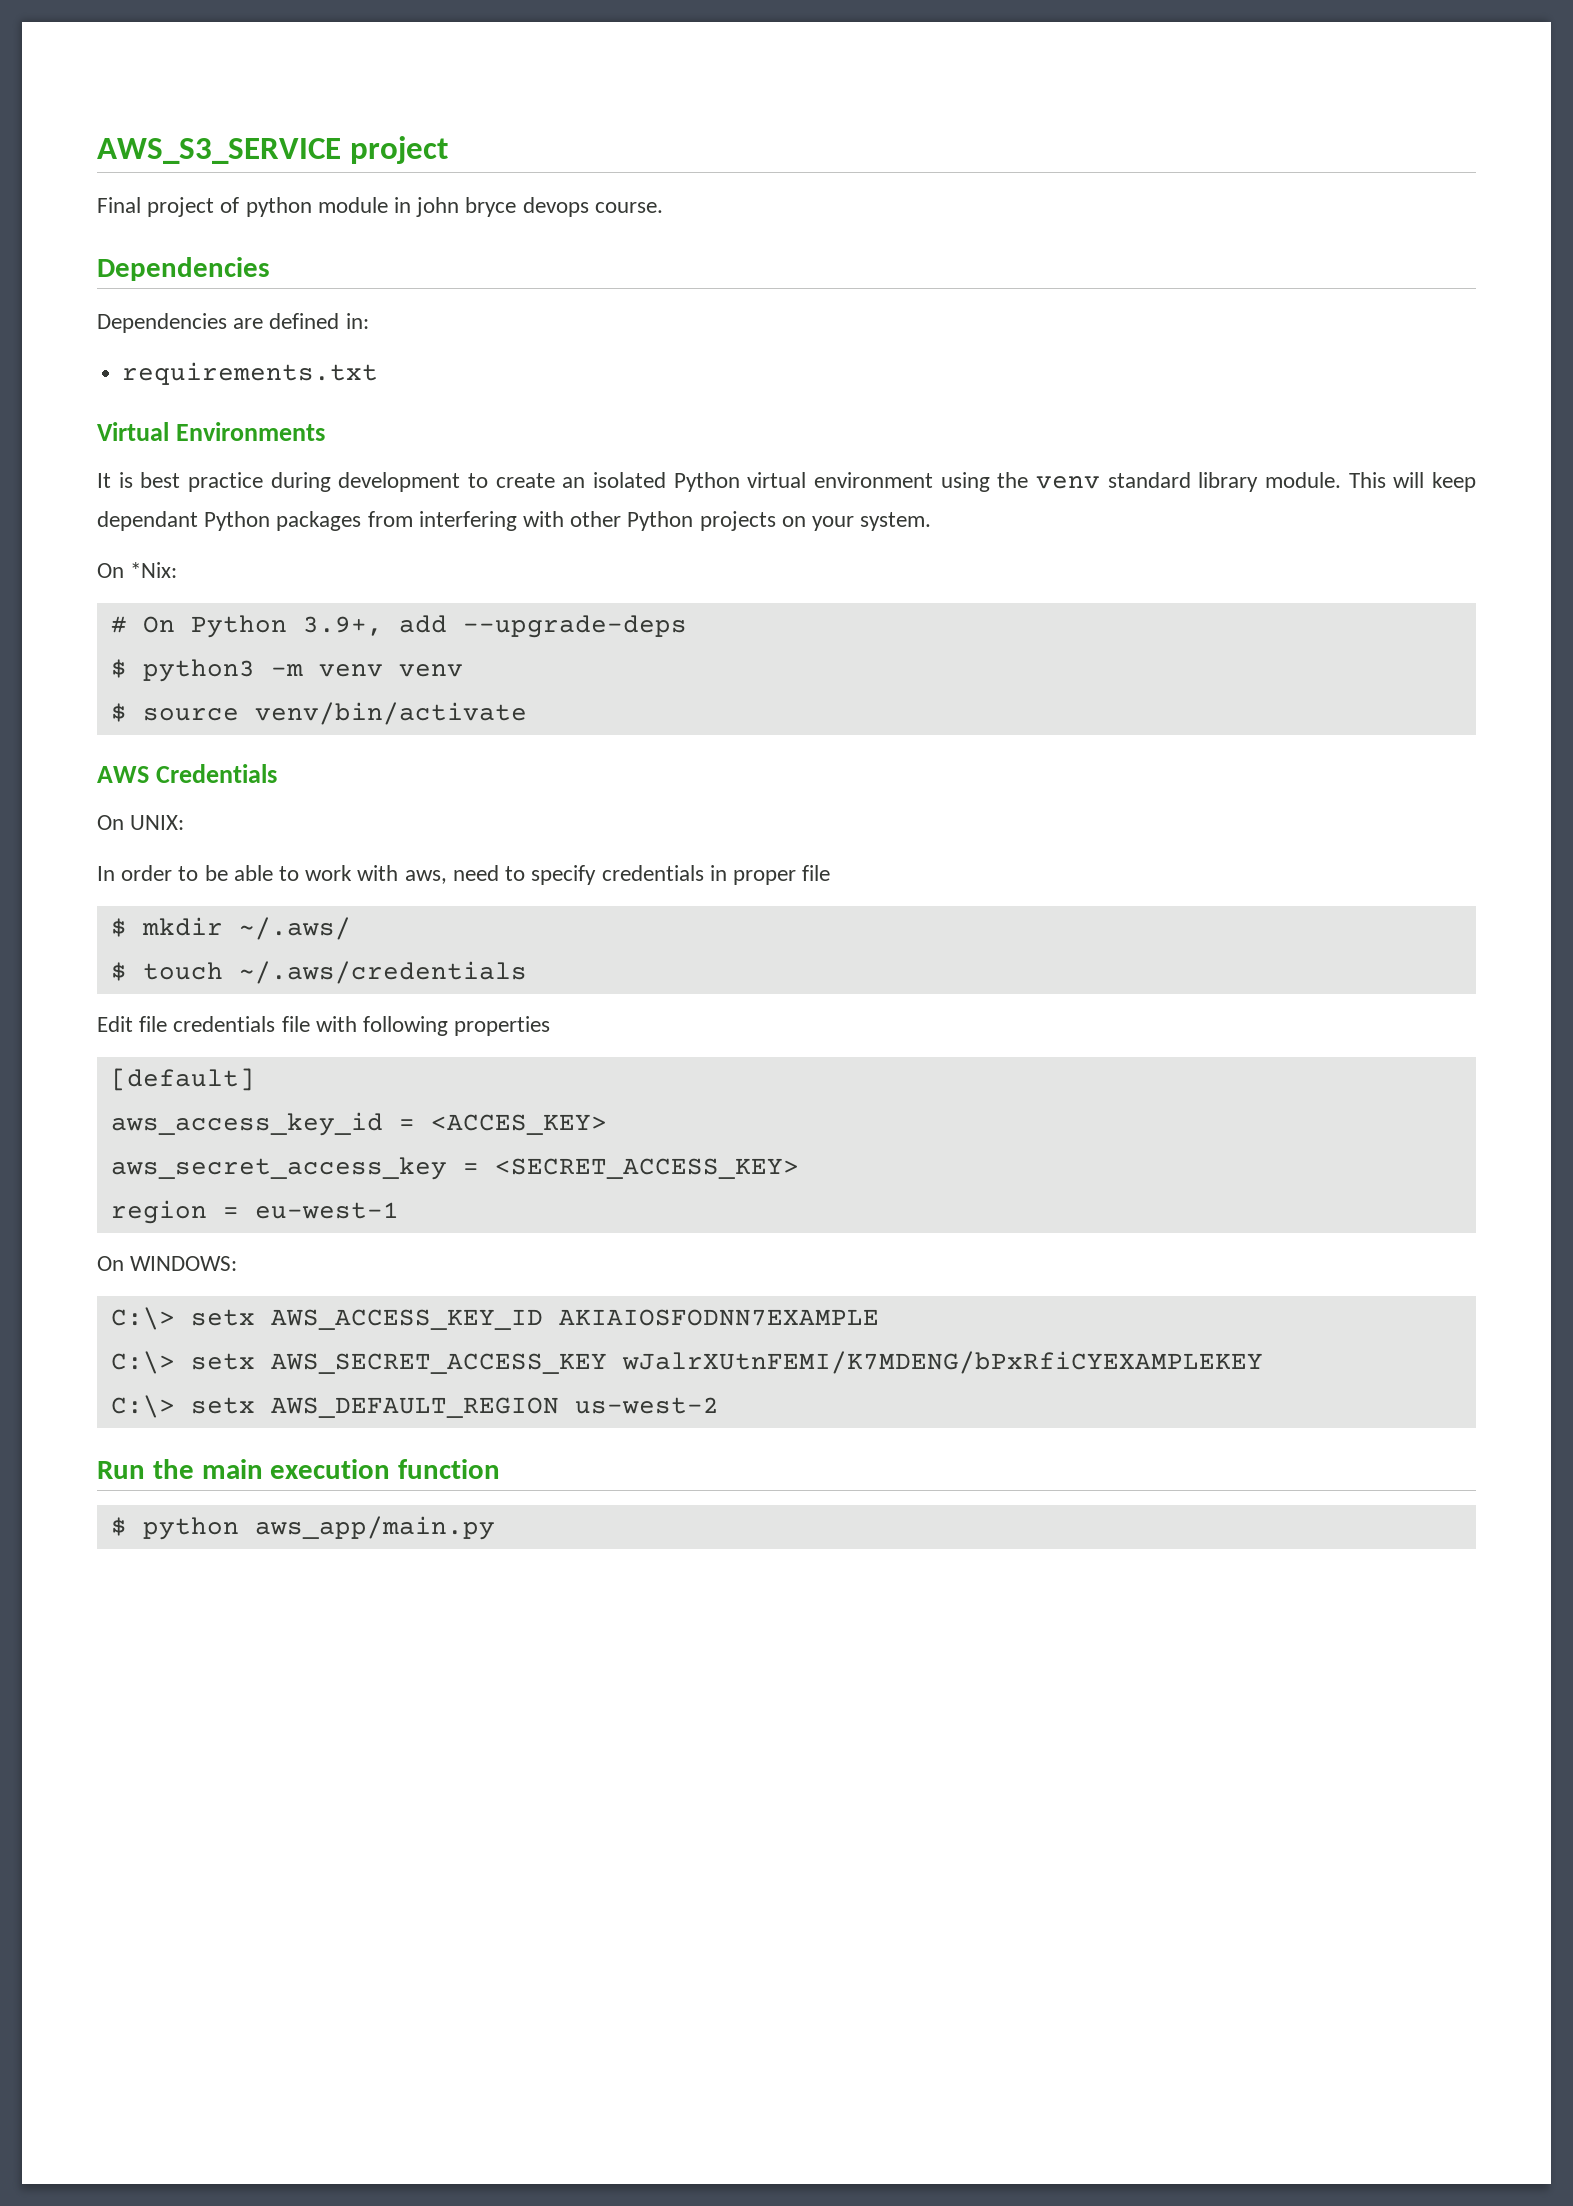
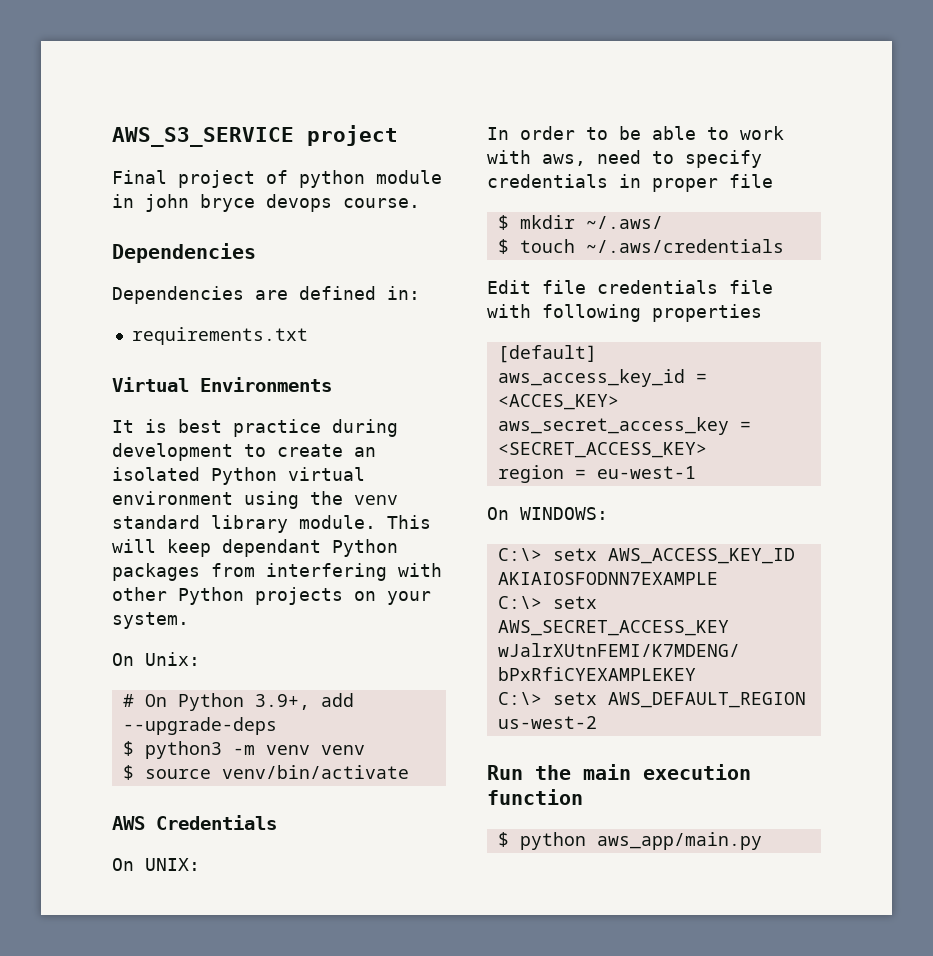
- On *Nix:
+ On Unix:

